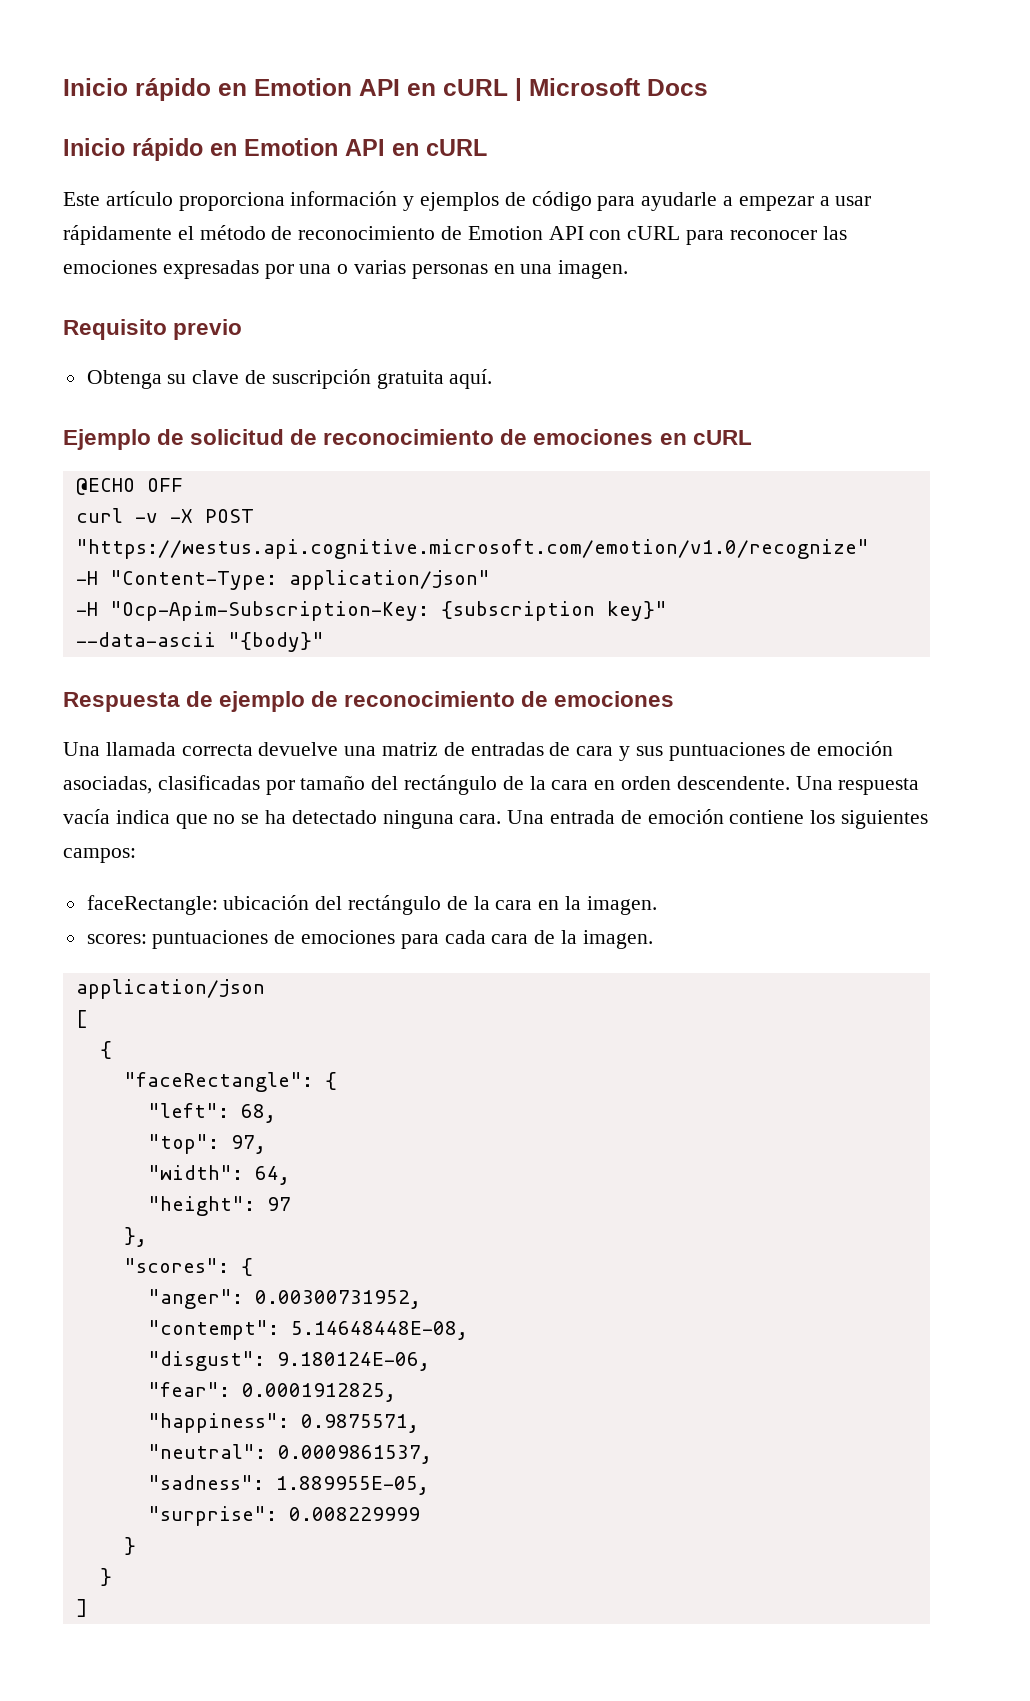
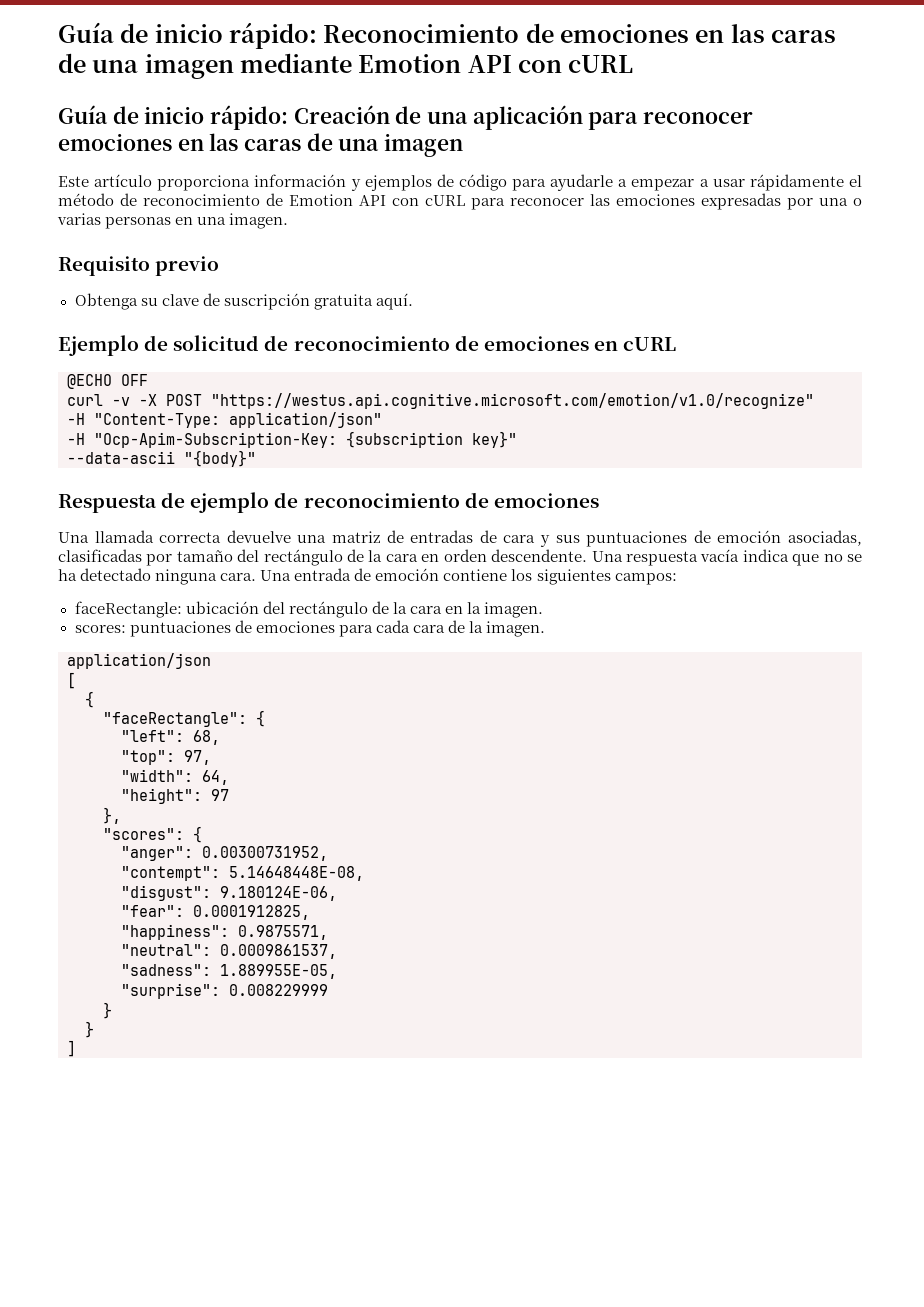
- Inicio rápido en Emotion API en cURL | Microsoft Docs
- Inicio rápido en Emotion API en cURL
+ Guía de inicio rápido: Reconocimiento de emociones en las caras de una imagen mediante Emotion API con cURL
+ Guía de inicio rápido: Creación de una aplicación para reconocer emociones en las caras de una imagen

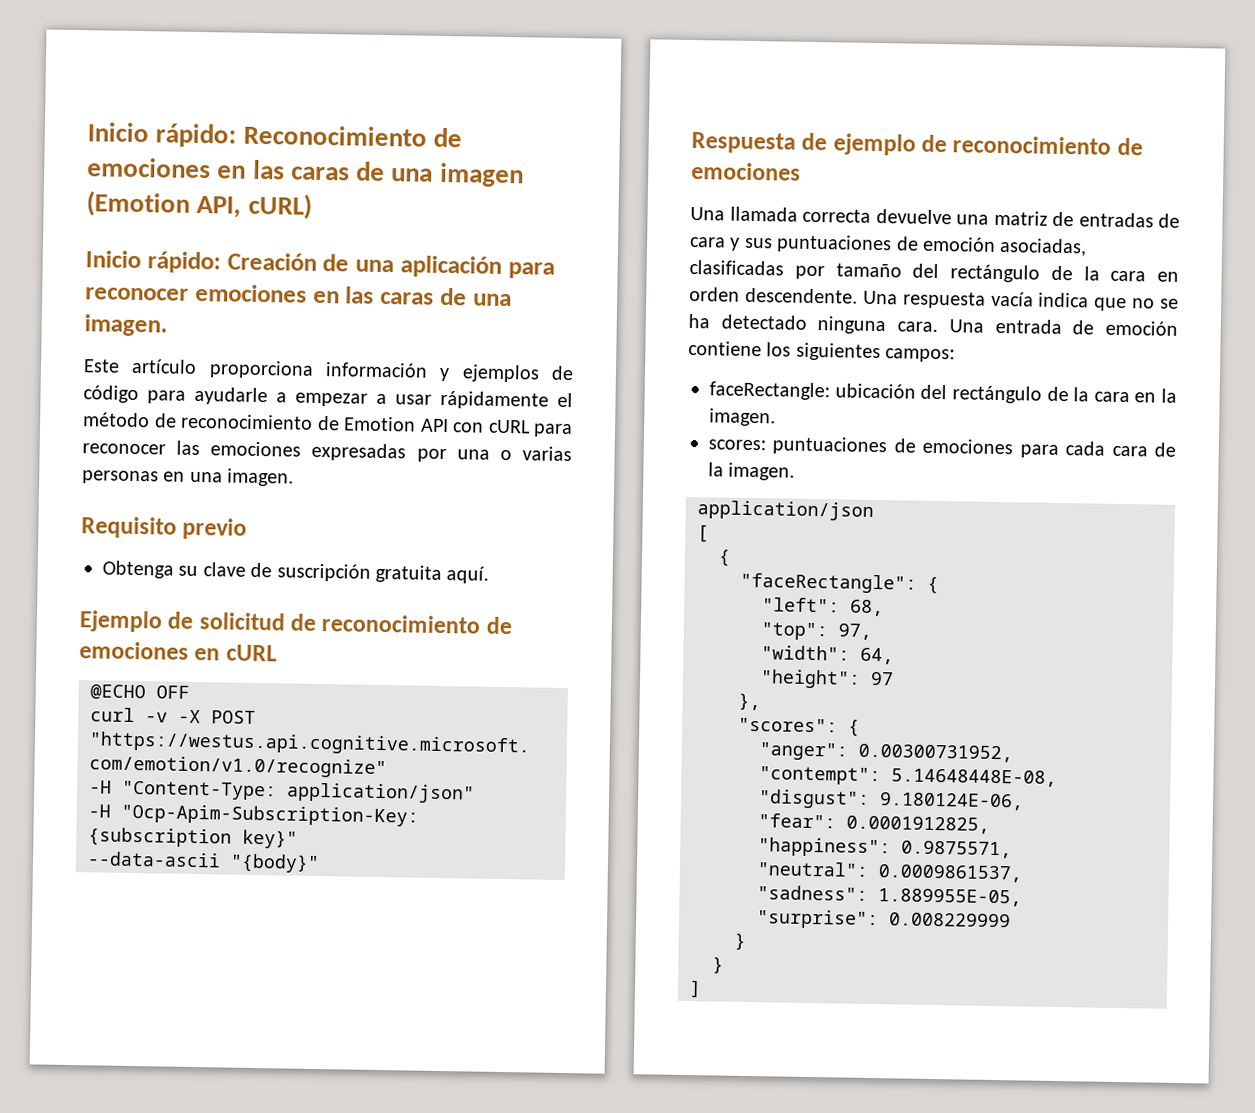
- Guía de inicio rápido: Reconocimiento de emociones en las caras de una imagen mediante Emotion API con cURL
- Guía de inicio rápido: Creación de una aplicación para reconocer emociones en las caras de una imagen
+ Inicio rápido: Reconocimiento de emociones en las caras de una imagen (Emotion API, cURL)
+ Inicio rápido: Creación de una aplicación para reconocer emociones en las caras de una imagen.

